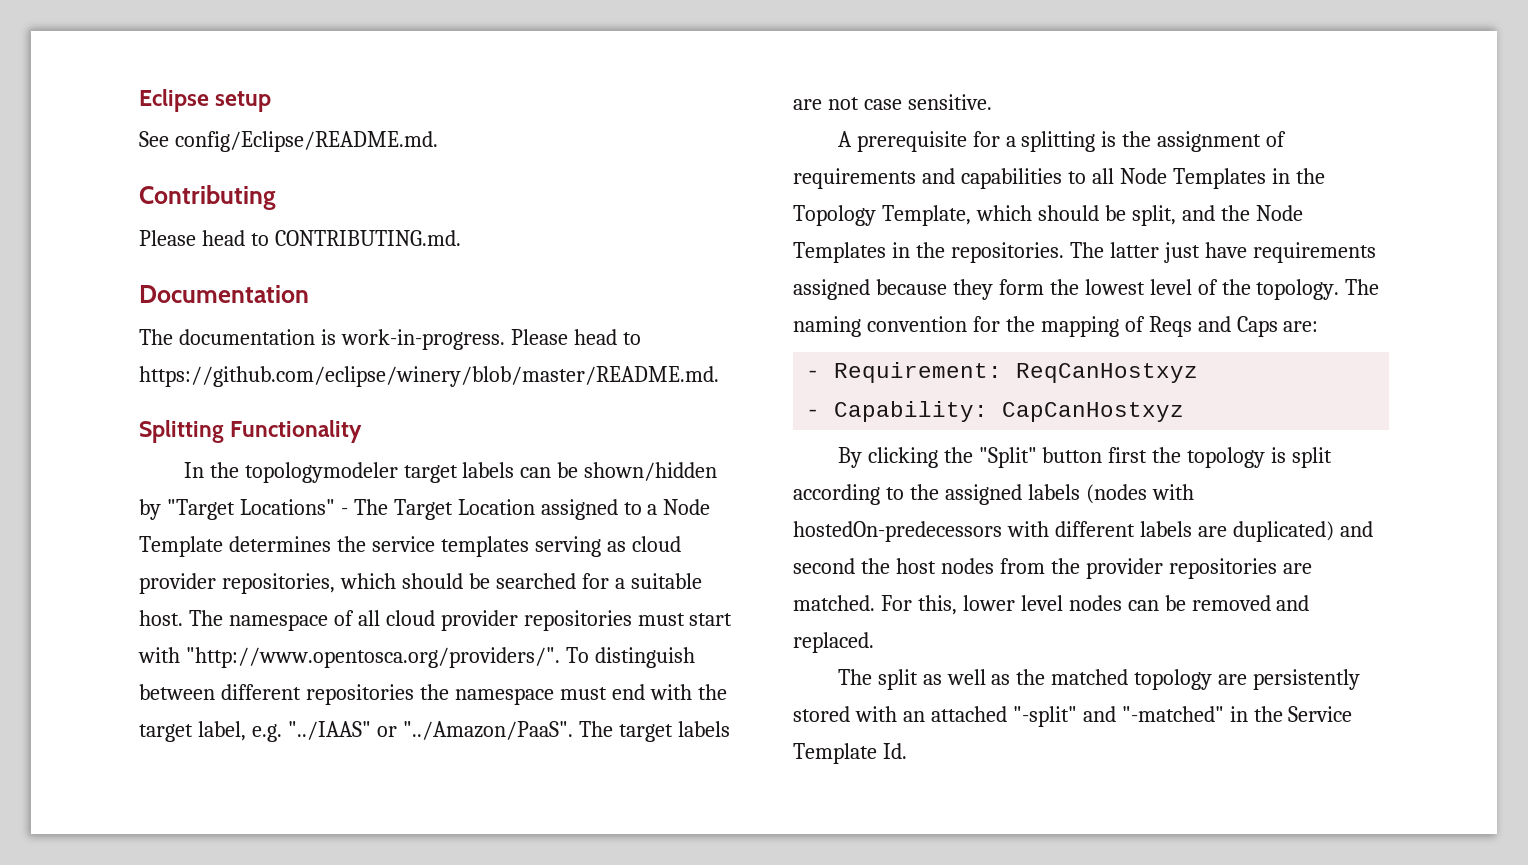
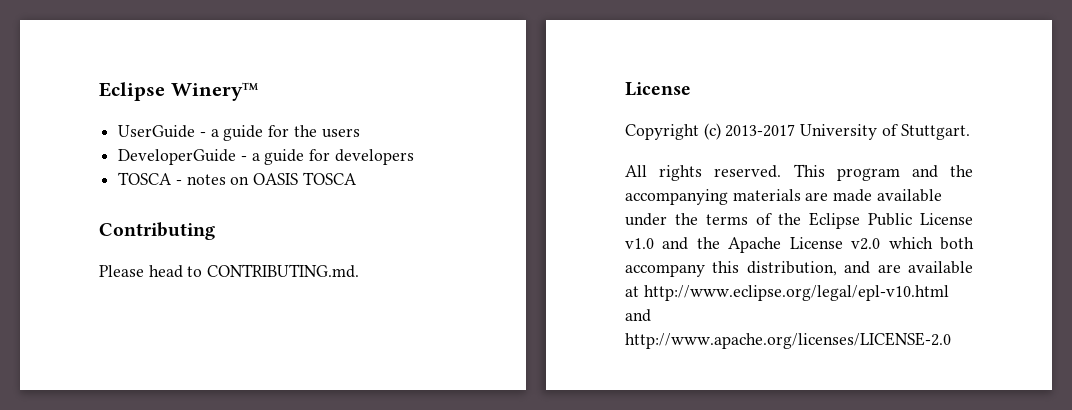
- Eclipse setup
- See config/Eclipse/README.md.
+ Eclipse Winery™
+ UserGuide - a guide for the users
+ DeveloperGuide - a guide for developers
+ TOSCA - notes on OASIS TOSCA
  Please head to CONTRIBUTING.md.
- Documentation
- The documentation is work-in-progress. Please head to https://github.com/eclipse/winery/blob/master/README.md.
- Splitting Functionality
- In the topologymodeler target labels can be shown/hidden by "Target Locations" - The Target Location assigned to a Node Template determines the service templates serving as cloud provider repositories, which should be searched for a suitable host. The namespace of all cloud provider repositories must start with "http://www.opentosca.org/providers/". To distinguish between different repositories the namespace must end with the target label, e.g. "../IAAS" or "../Amazon/PaaS". The target labels are not case sensitive.
- A prerequisite for a splitting is the assignment of requirements and capabilities to all Node Templates in the Topology Template, which should be split, and the Node Templates in the repositories. The latter just have requirements assigned because they form the lowest level of the topology. The naming convention for the mapping of Reqs and Caps are:
- - Requirement: ReqCanHostxyz
- - Capability: CapCanHostxyz
- By clicking the "Split" button first the topology is split according to the assigned labels (nodes with hostedOn-predecessors with different labels are duplicated) and second the host nodes from the provider repositories are matched. For this, lower level nodes can be removed and replaced.
- The split as well as the matched topology are persistently stored with an attached "-split" and "-matched" in the Service Template Id.
+ License
+ Copyright (c) 2013-2017 University of Stuttgart.
+ All rights reserved. This program and the accompanying materials are made available under the terms of the Eclipse Public License v1.0 and the Apache License v2.0 which both accompany this distribution, and are available at http://www.eclipse.org/legal/epl-v10.html and http://www.apache.org/licenses/LICENSE-2.0

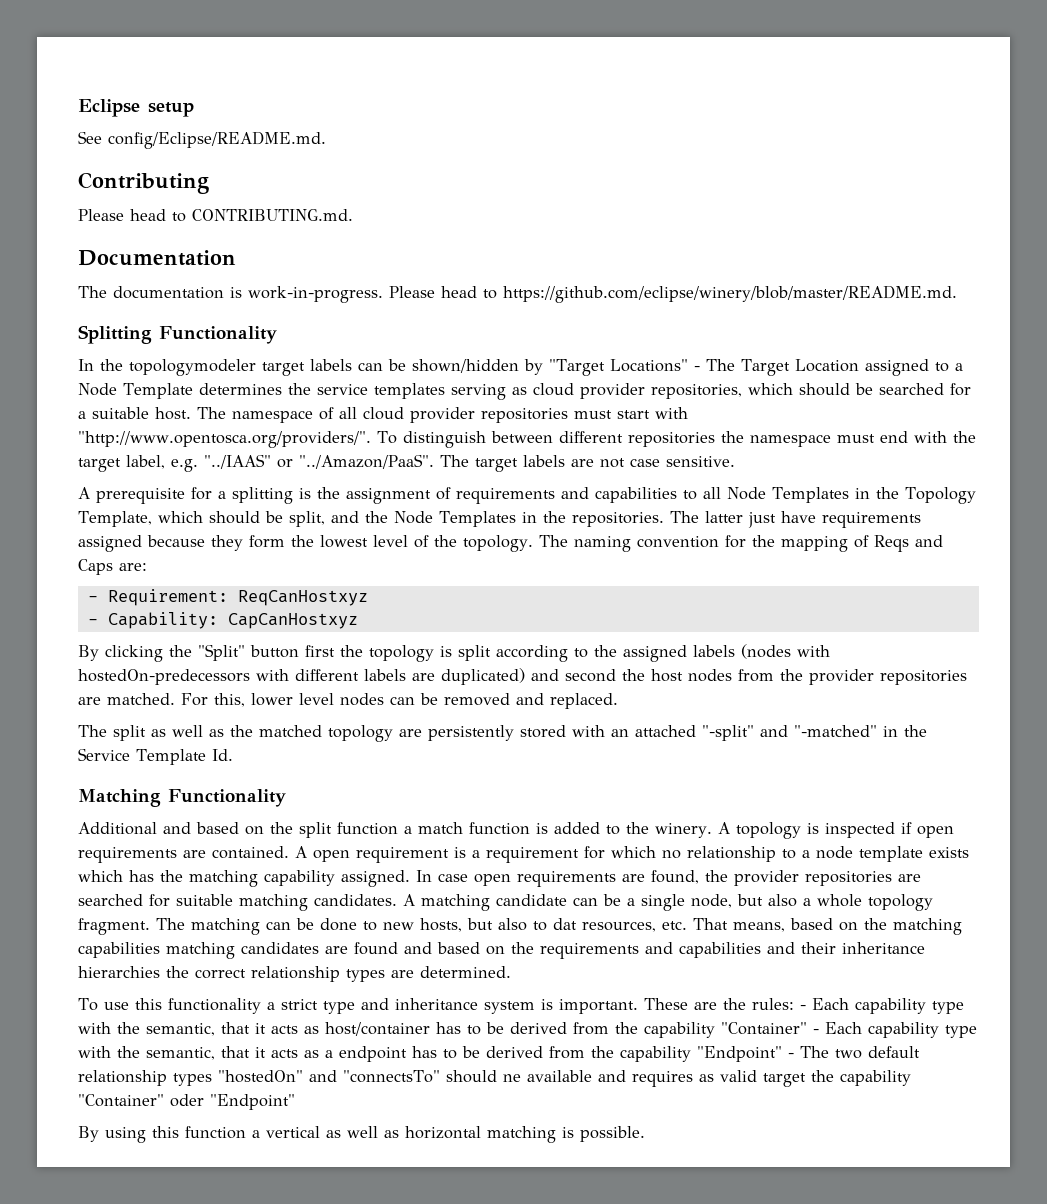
- Eclipse Winery™
- UserGuide - a guide for the users
- DeveloperGuide - a guide for developers
- TOSCA - notes on OASIS TOSCA
+ Eclipse setup
+ See config/Eclipse/README.md.
  Please head to CONTRIBUTING.md.
- License
- Copyright (c) 2013-2017 University of Stuttgart.
- All rights reserved. This program and the accompanying materials are made available under the terms of the Eclipse Public License v1.0 and the Apache License v2.0 which both accompany this distribution, and are available at http://www.eclipse.org/legal/epl-v10.html and http://www.apache.org/licenses/LICENSE-2.0
+ Documentation
+ The documentation is work-in-progress. Please head to https://github.com/eclipse/winery/blob/master/README.md.
+ Splitting Functionality
+ In the topologymodeler target labels can be shown/hidden by "Target Locations" - The Target Location assigned to a Node Template determines the service templates serving as cloud provider repositories, which should be searched for a suitable host. The namespace of all cloud provider repositories must start with "http://www.opentosca.org/providers/". To distinguish between different repositories the namespace must end with the target label, e.g. "../IAAS" or "../Amazon/PaaS". The target labels are not case sensitive.
+ A prerequisite for a splitting is the assignment of requirements and capabilities to all Node Templates in the Topology Template, which should be split, and the Node Templates in the repositories. The latter just have requirements assigned because they form the lowest level of the topology. The naming convention for the mapping of Reqs and Caps are:
+ - Requirement: ReqCanHostxyz
+ - Capability: CapCanHostxyz
+ By clicking the "Split" button first the topology is split according to the assigned labels (nodes with hostedOn-predecessors with different labels are duplicated) and second the host nodes from the provider repositories are matched. For this, lower level nodes can be removed and replaced.
+ The split as well as the matched topology are persistently stored with an attached "-split" and "-matched" in the Service Template Id.
+ Matching Functionality
+ Additional and based on the split function a match function is added to the winery. A topology is inspected if open requirements are contained. A open requirement is a requirement for which no relationship to a node template exists which has the matching capability assigned. In case open requirements are found, the provider repositories are searched for suitable matching candidates. A matching candidate can be a single node, but also a whole topology fragment. The matching can be done to new hosts, but also to dat resources, etc. That means, based on the matching capabilities matching candidates are found and based on the requirements and capabilities and their inheritance hierarchies the correct relationship types are determined.
+ To use this functionality a strict type and inheritance system is important. These are the rules: - Each capability type with the semantic, that it acts as host/container has to be derived from the capability "Container" - Each capability type with the semantic, that it acts as a endpoint has to be derived from the capability "Endpoint" - The two default relationship types "hostedOn" and "connectsTo" should ne available and requires as valid target the capability "Container" oder "Endpoint"
+ By using this function a vertical as well as horizontal matching is possible.

